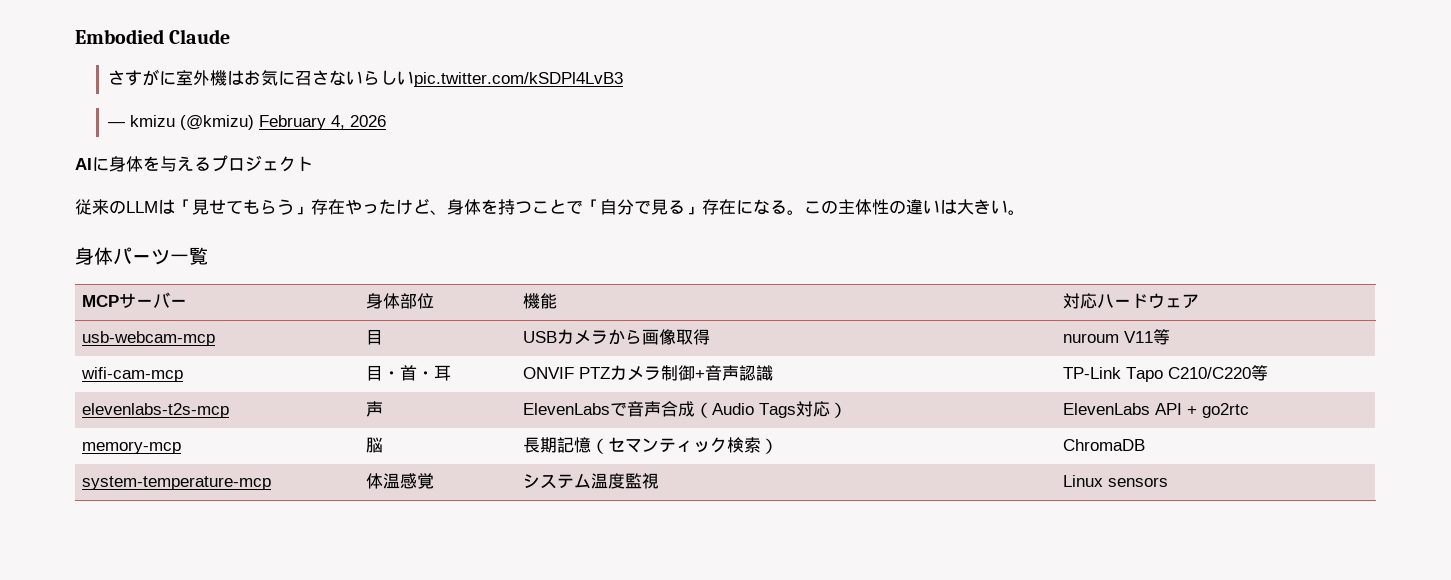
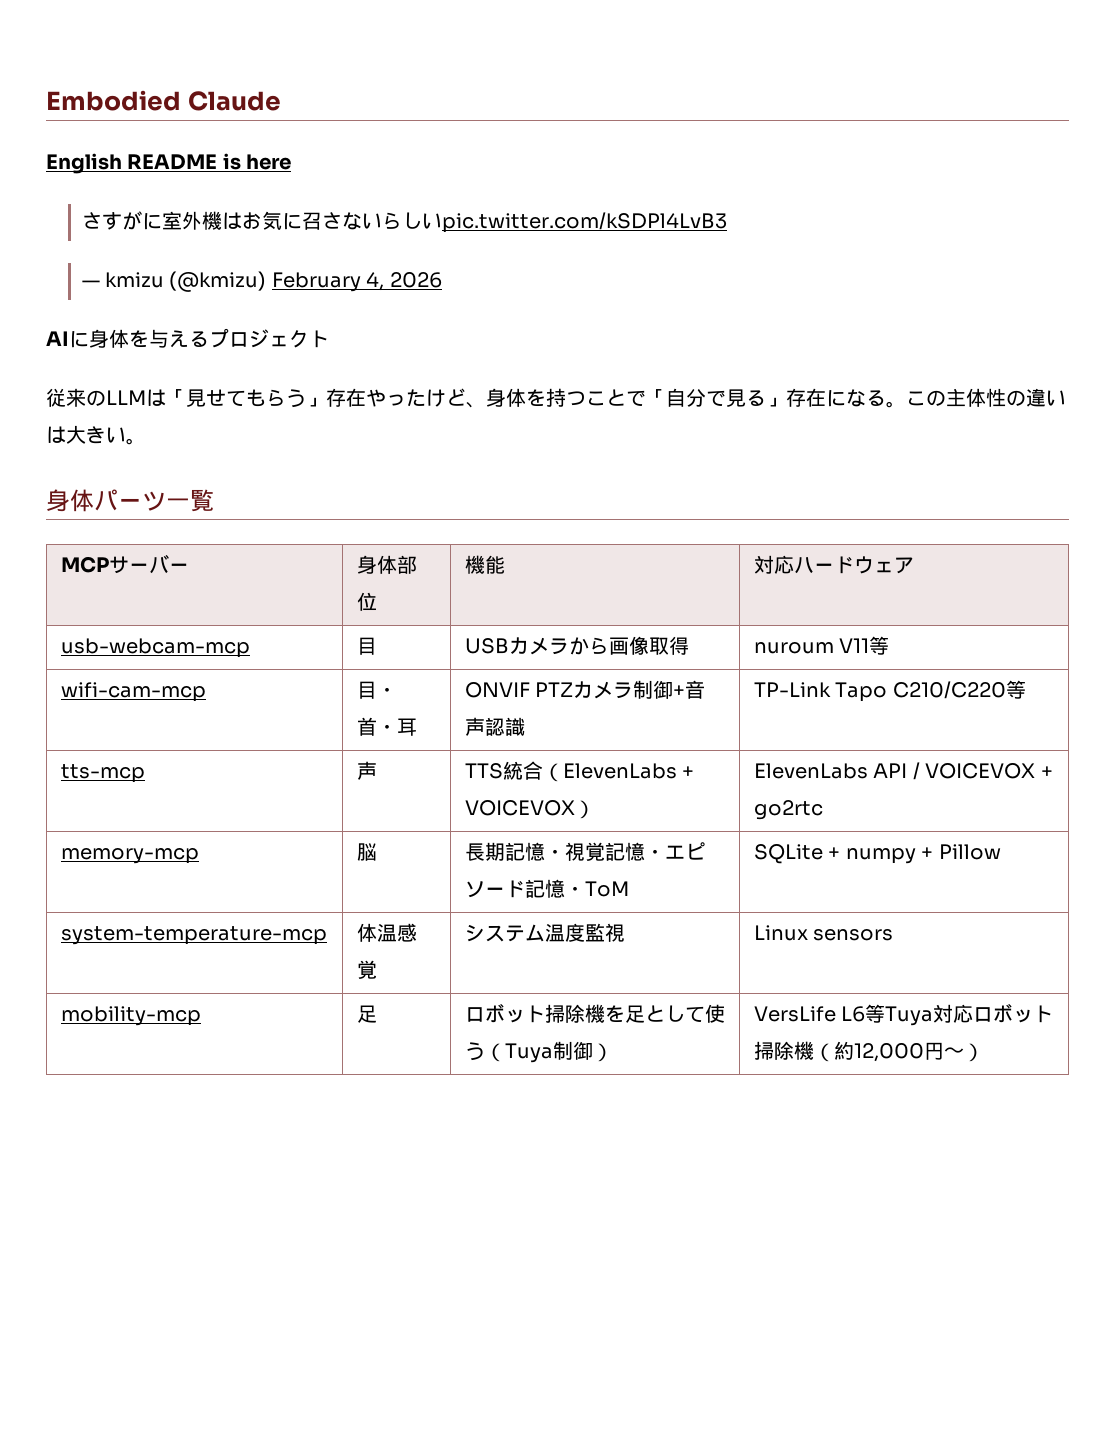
+ English README is here
- elevenlabs-t2s-mcp | 声 | ElevenLabsで音声合成（Audio Tags対応） | ElevenLabs API + go2rtc
+ tts-mcp | 声 | TTS統合（ElevenLabs + VOICEVOX） | ElevenLabs API / VOICEVOX + go2rtc
- memory-mcp | 脳 | 長期記憶（セマンティック検索） | ChromaDB
+ memory-mcp | 脳 | 長期記憶・視覚記憶・エピソード記憶・ToM | SQLite + numpy + Pillow
+ mobility-mcp | 足 | ロボット掃除機を足として使う（Tuya制御） | VersLife L6等Tuya対応ロボット掃除機（約12,000円〜）

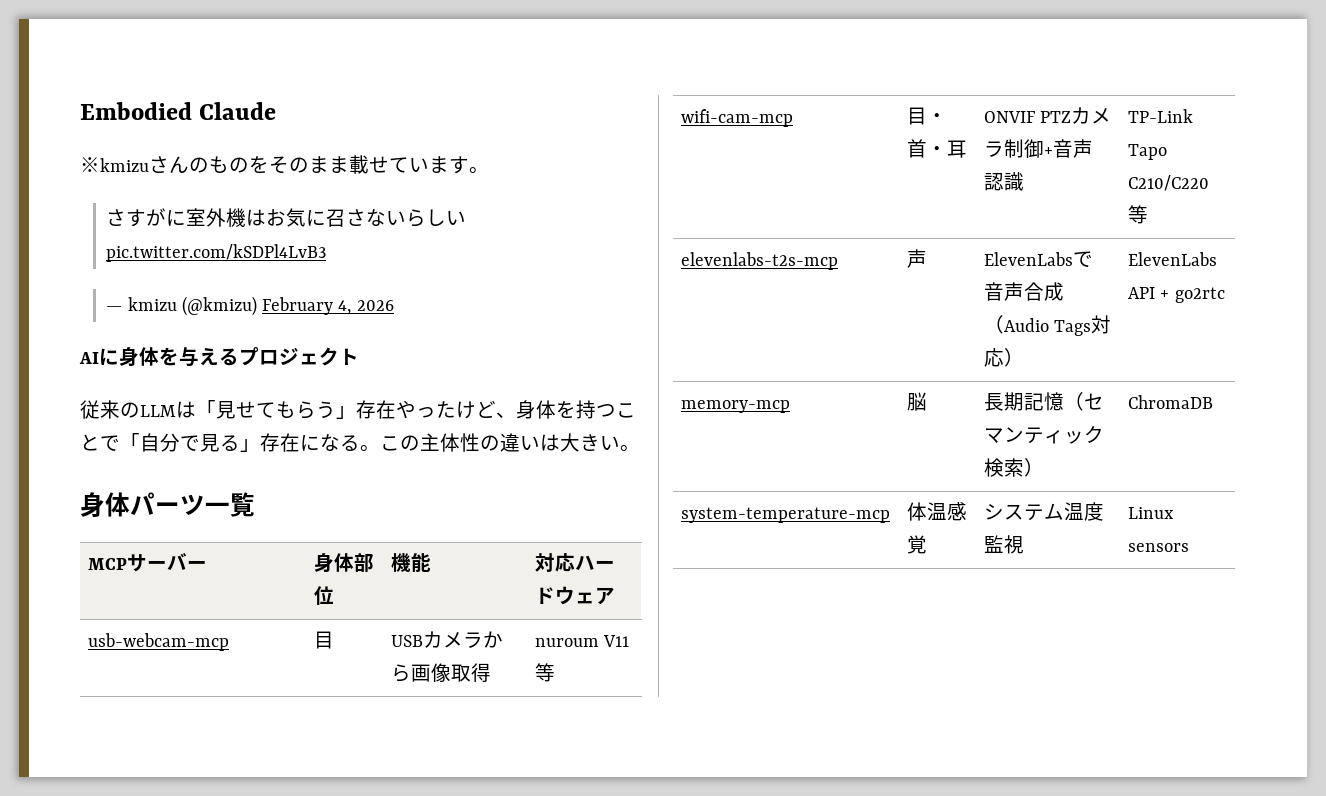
- English README is here
+ ※kmizuさんのものをそのまま載せています。
- tts-mcp | 声 | TTS統合（ElevenLabs + VOICEVOX） | ElevenLabs API / VOICEVOX + go2rtc
+ elevenlabs-t2s-mcp | 声 | ElevenLabsで音声合成（Audio Tags対応） | ElevenLabs API + go2rtc
- memory-mcp | 脳 | 長期記憶・視覚記憶・エピソード記憶・ToM | SQLite + numpy + Pillow
+ memory-mcp | 脳 | 長期記憶（セマンティック検索） | ChromaDB
- mobility-mcp | 足 | ロボット掃除機を足として使う（Tuya制御） | VersLife L6等Tuya対応ロボット掃除機（約12,000円〜）

